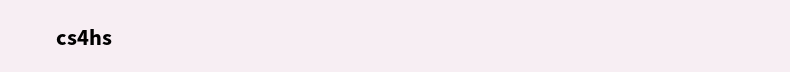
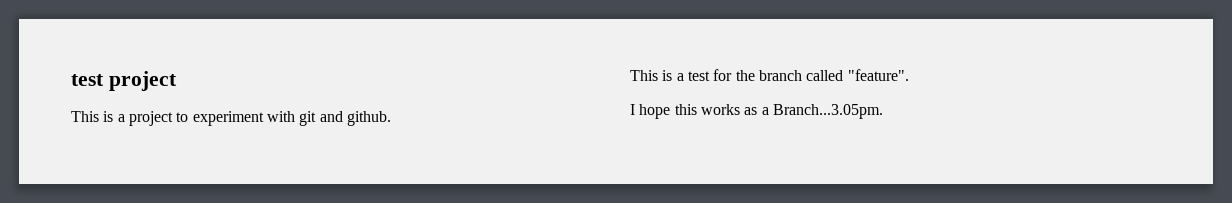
- cs4hs
+ test project
+ This is a project to experiment with git and github.
+ This is a test for the branch called "feature".
+ I hope this works as a Branch...3.05pm.

